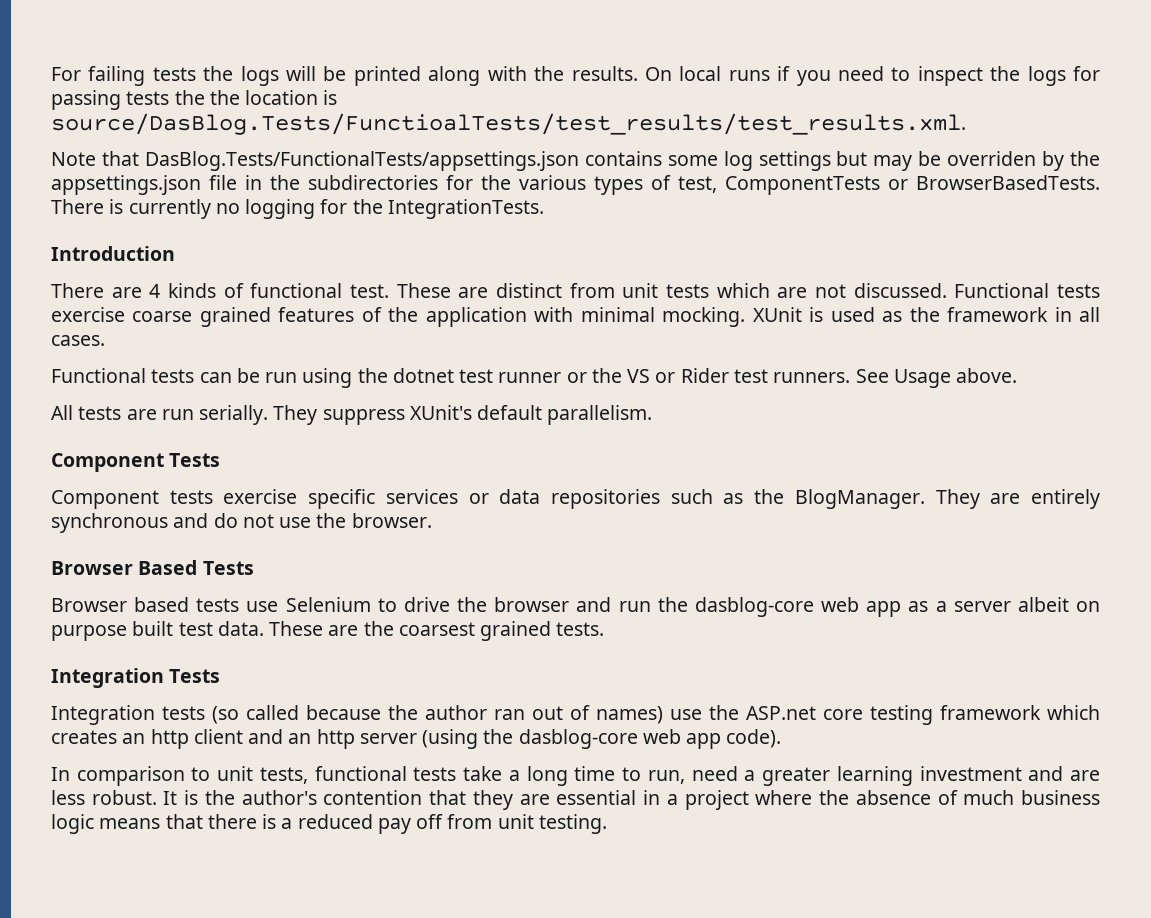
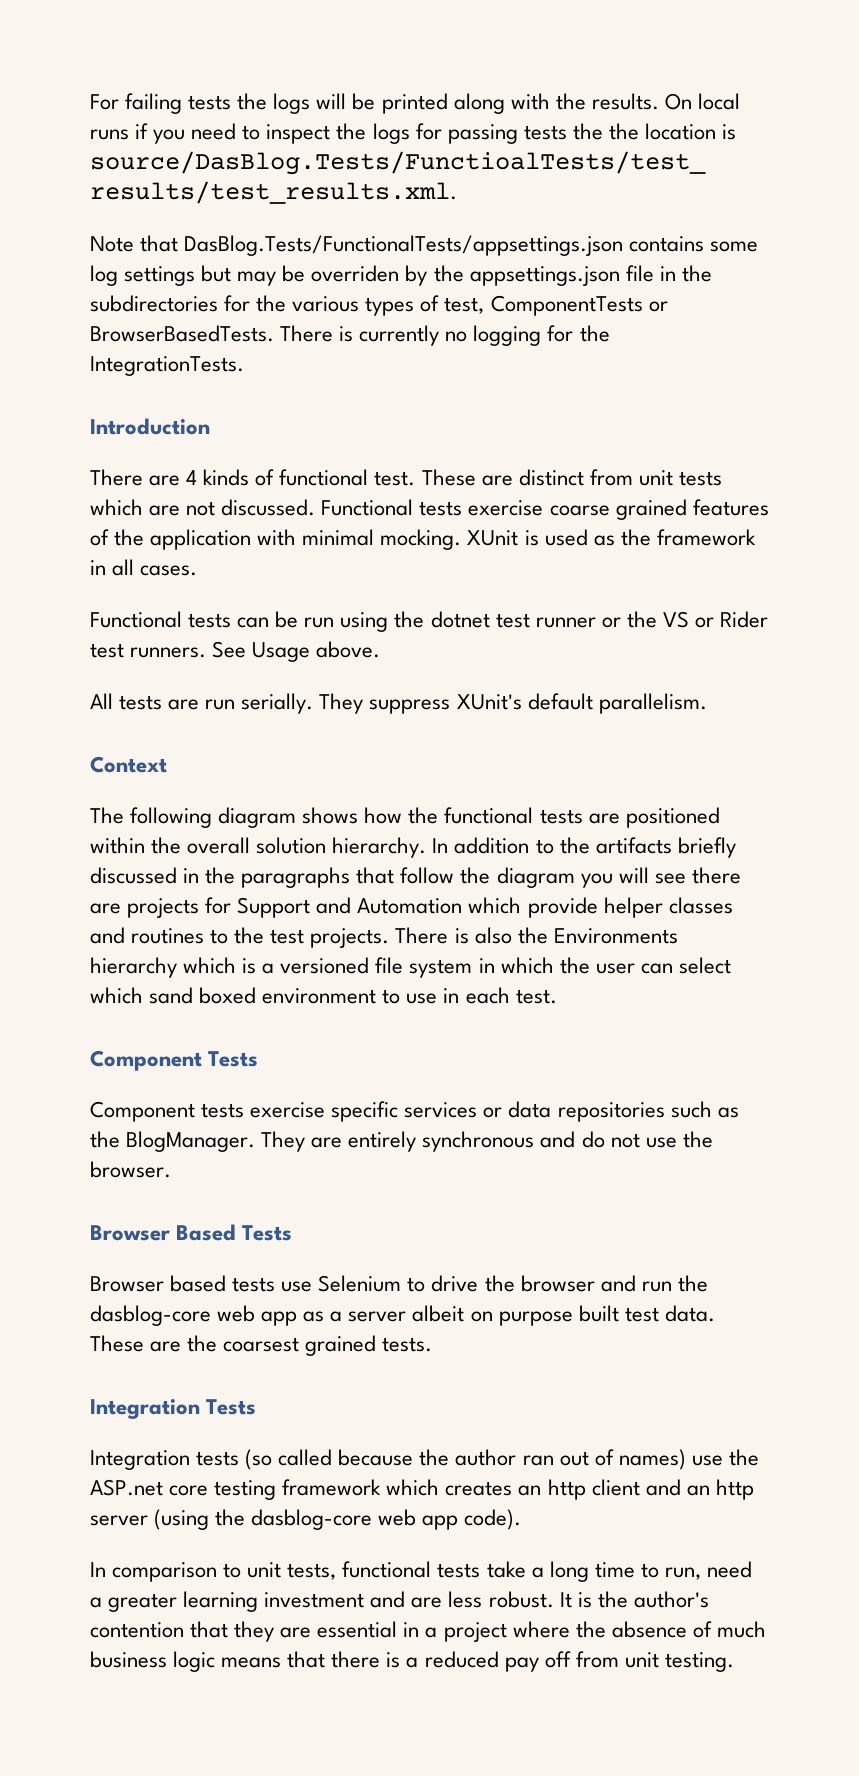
+ Context
+ The following diagram shows how the functional tests are positioned within the overall solution hierarchy. In addition to the artifacts briefly discussed in the paragraphs that follow the diagram you will see there are projects for Support and Automation which provide helper classes and routines to the test projects. There is also the Environments hierarchy which is a versioned file system in which the user can select which sand boxed environment to use in each test.

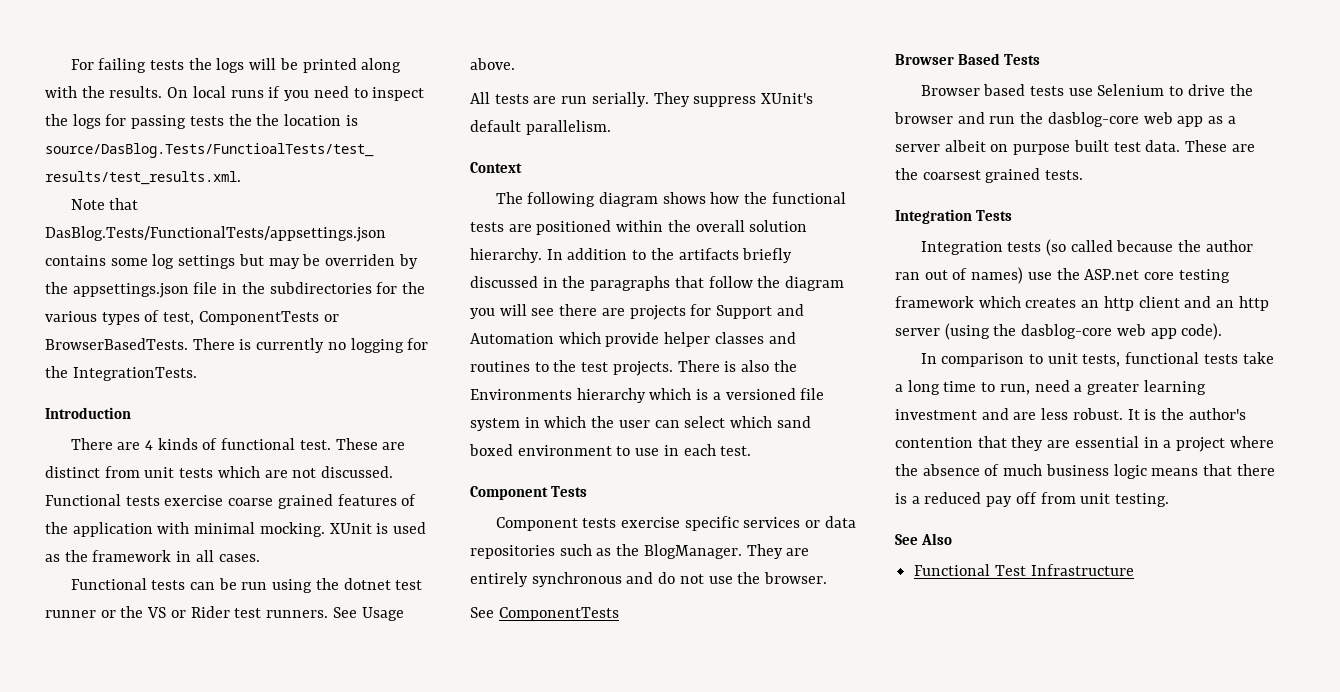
+ See ComponentTests
+ See Also
+ Functional Test Infrastructure

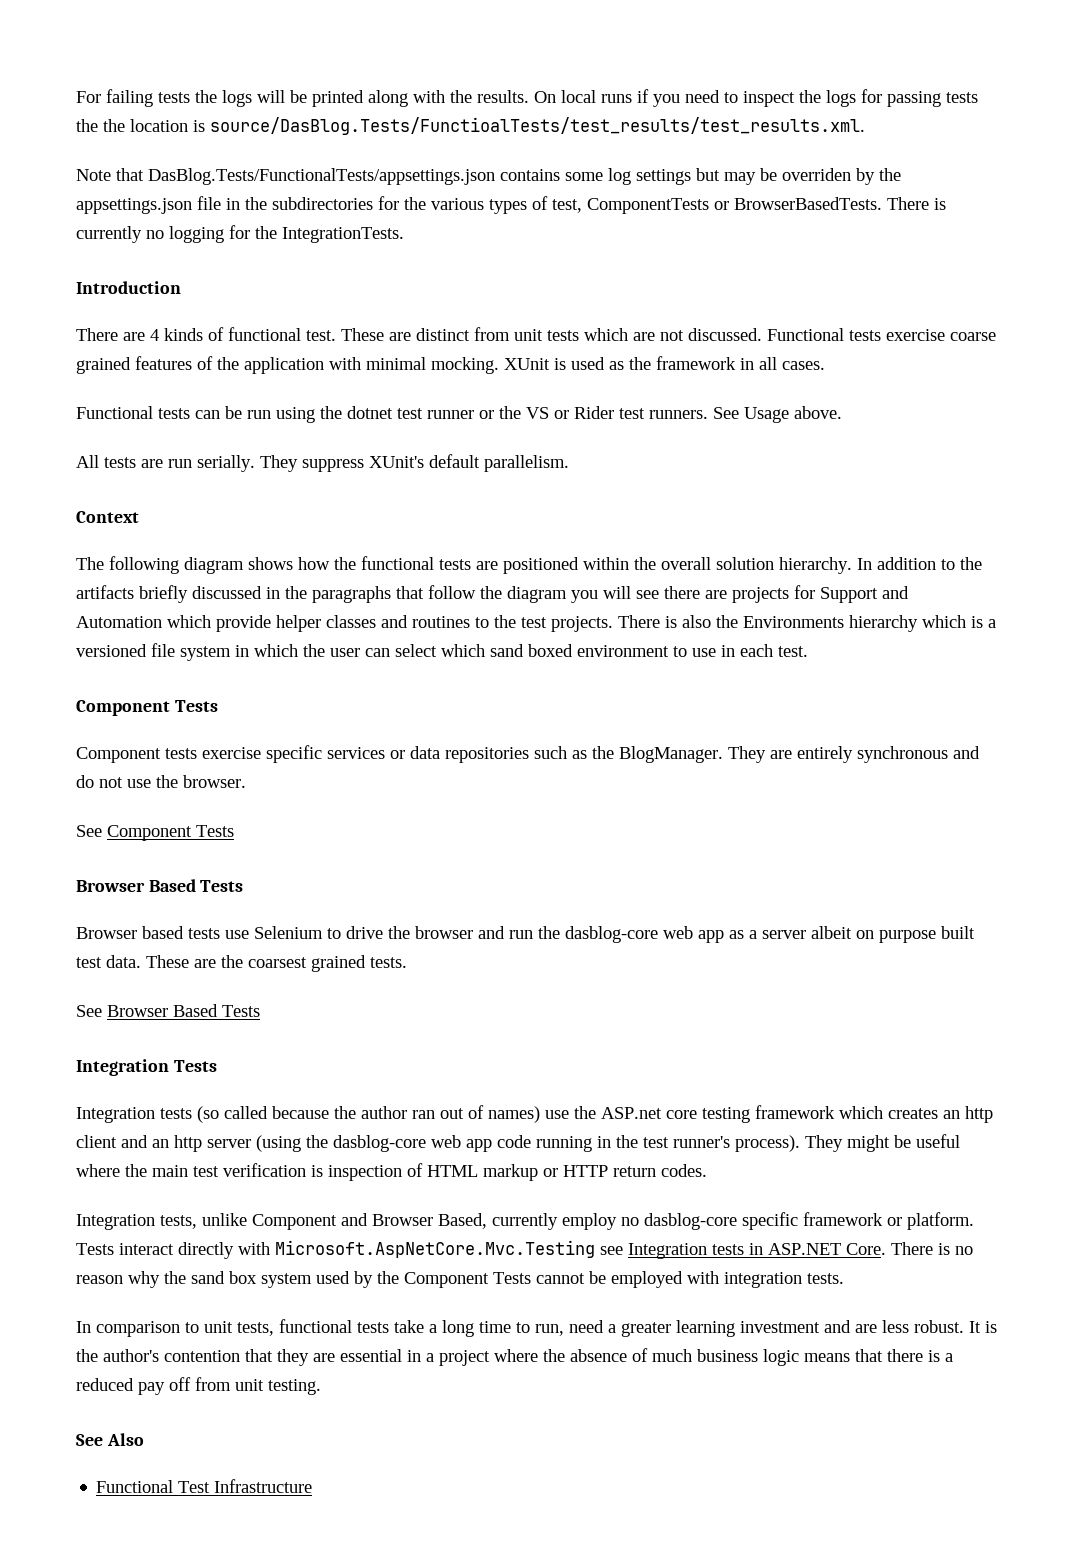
- See ComponentTests
+ See Component Tests
+ See Browser Based Tests
- Integration tests (so called because the author ran out of names) use the ASP.net core testing framework which creates an http client and an http server (using the dasblog-core web app code).
+ Integration tests (so called because the author ran out of names) use the ASP.net core testing framework which creates an http client and an http server (using the dasblog-core web app code running in the test runner's process). They might be useful where the main test verification is inspection of HTML markup or HTTP return codes.
+ Integration tests, unlike Component and Browser Based, currently employ no dasblog-core specific framework or platform. Tests interact directly with Microsoft.AspNetCore.Mvc.Testing see Integration tests in ASP.NET Core. There is no reason why the sand box system used by the Component Tests cannot be employed with integration tests.

